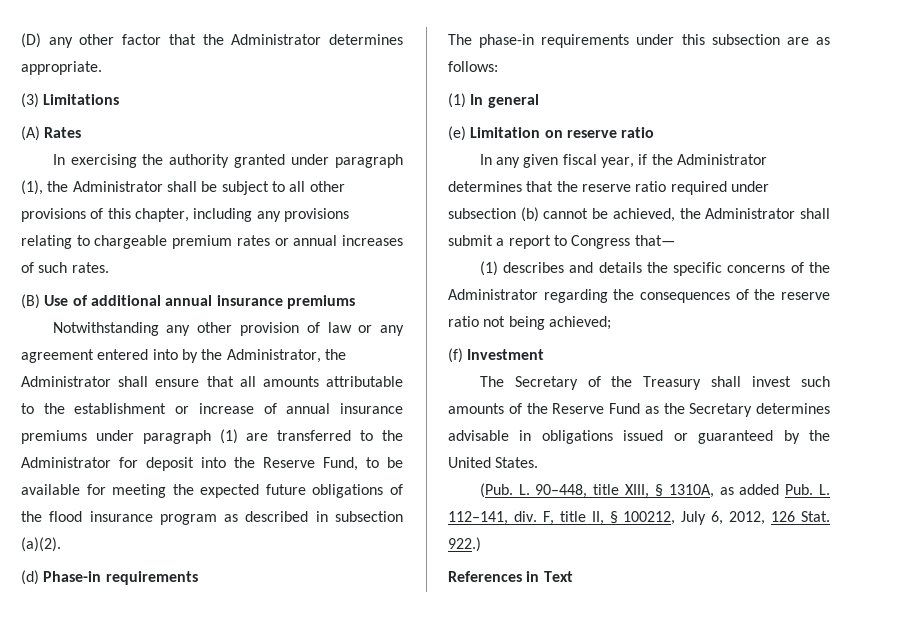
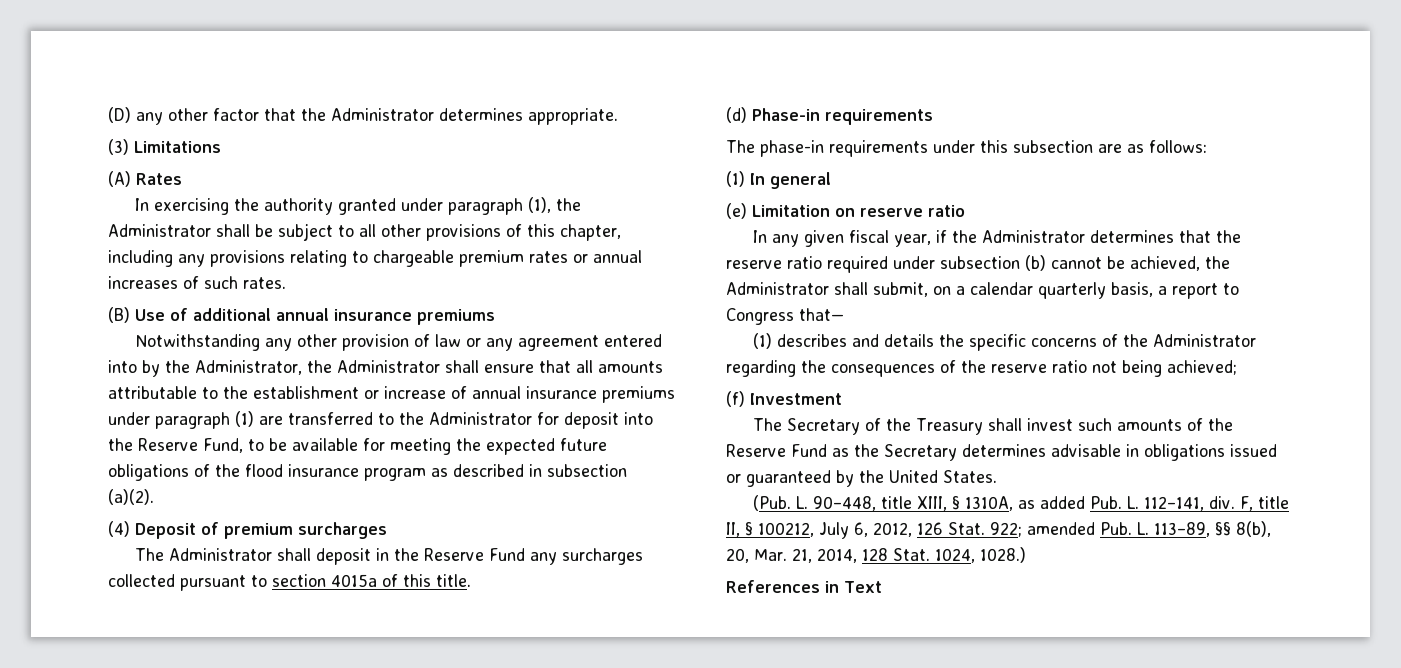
+ (4) Deposit of premium surcharges
+ The Administrator shall deposit in the Reserve Fund any surcharges collected pursuant to section 4015a of this title.
- In any given fiscal year, if the Administrator determines that the reserve ratio required under subsection (b) cannot be achieved, the Administrator shall submit a report to Congress that—
+ In any given fiscal year, if the Administrator determines that the reserve ratio required under subsection (b) cannot be achieved, the Administrator shall submit, on a calendar quarterly basis, a report to Congress that—
- 922.)
+ 922; amended Pub. L. 113–89, §§ 8(b), 20, Mar. 21, 2014, 128 Stat. 1024, 1028.)

